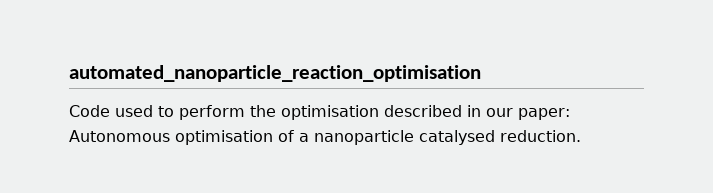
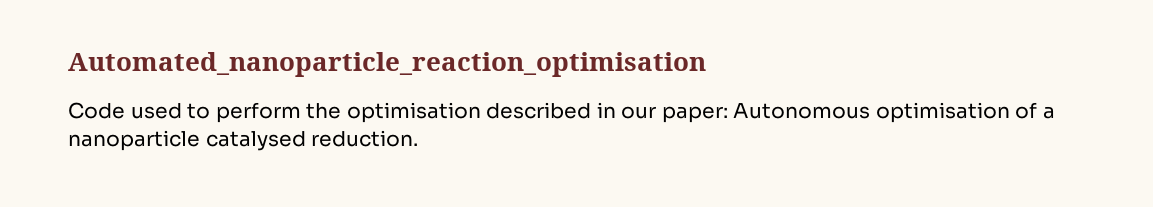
- automated_nanoparticle_reaction_optimisation
+ Automated_nanoparticle_reaction_optimisation

